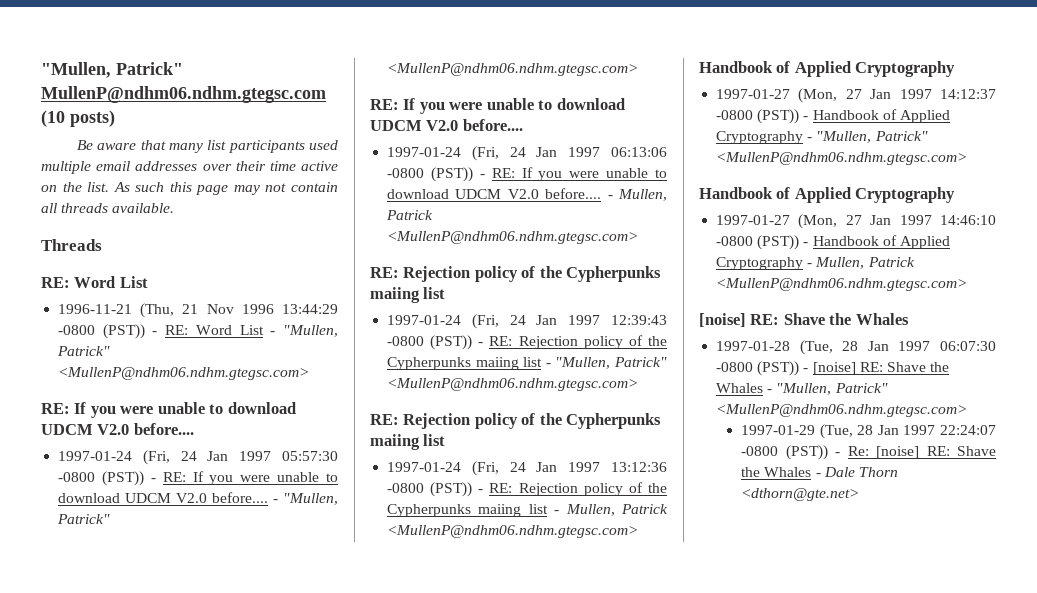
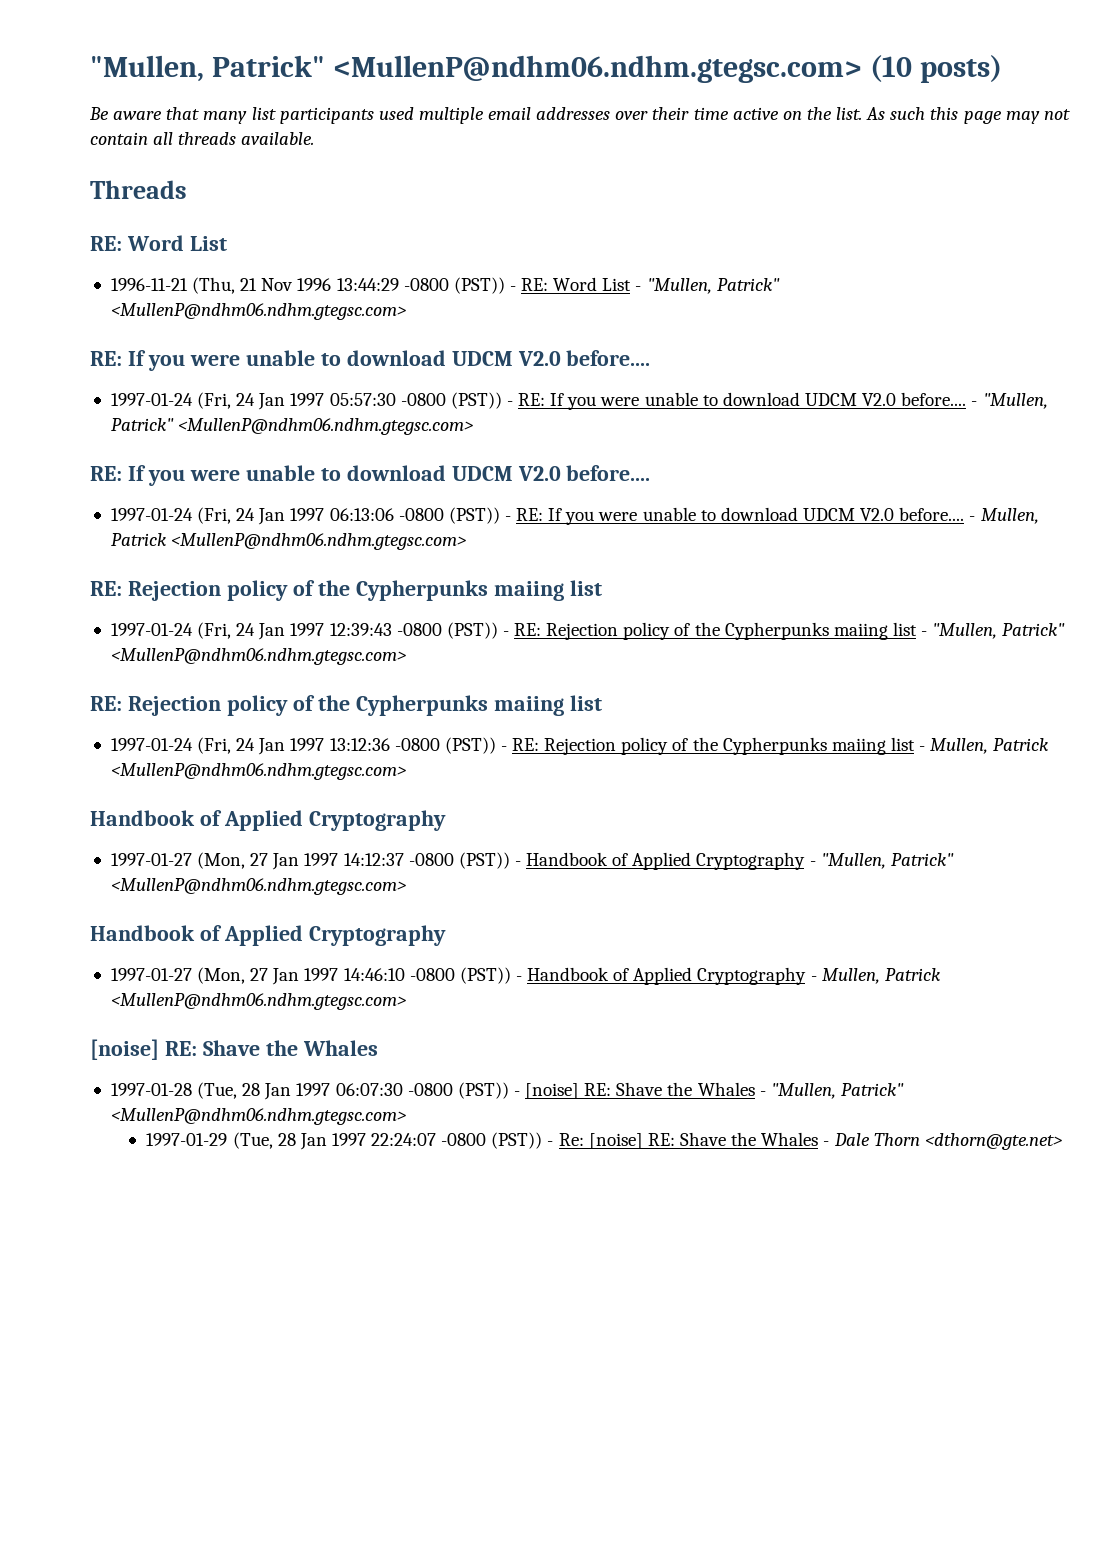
- "Mullen, Patrick" MullenP@ndhm06.ndhm.gtegsc.com (10 posts)
+ "Mullen, Patrick" <MullenP@ndhm06.ndhm.gtegsc.com> (10 posts)

